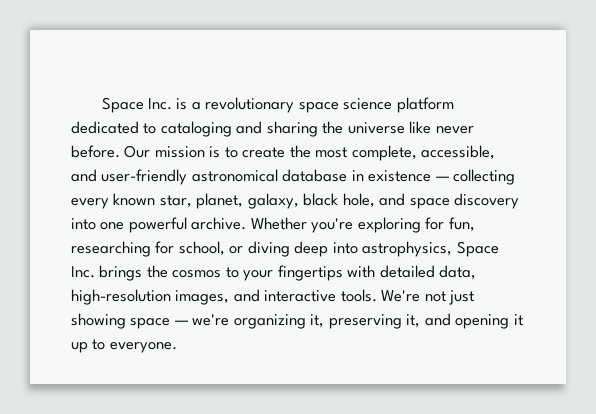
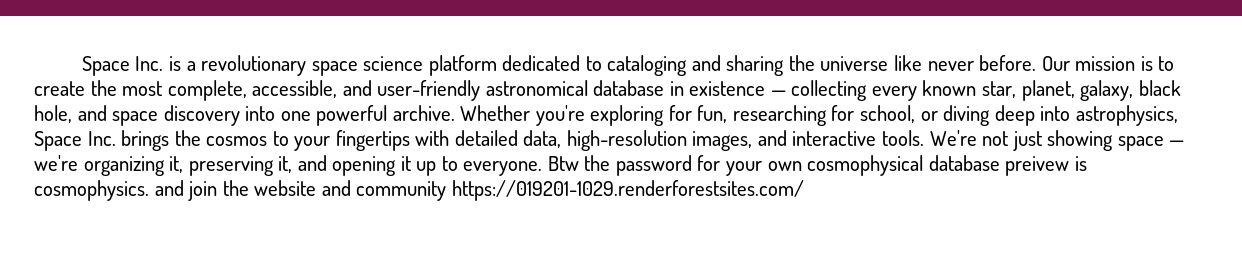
+ Btw the password for your own cosmophysical database preivew is cosmophysics. and join the website and community https://019201-1029.renderforestsites.com/

